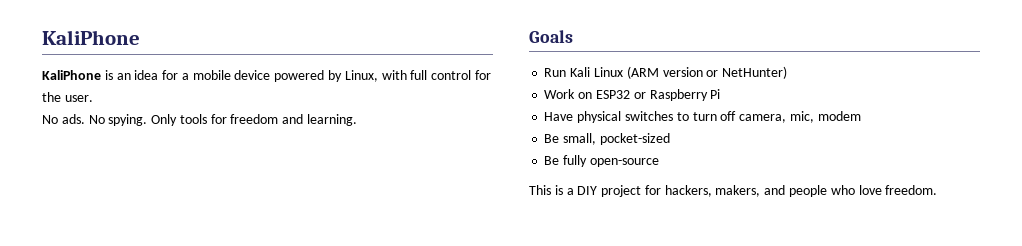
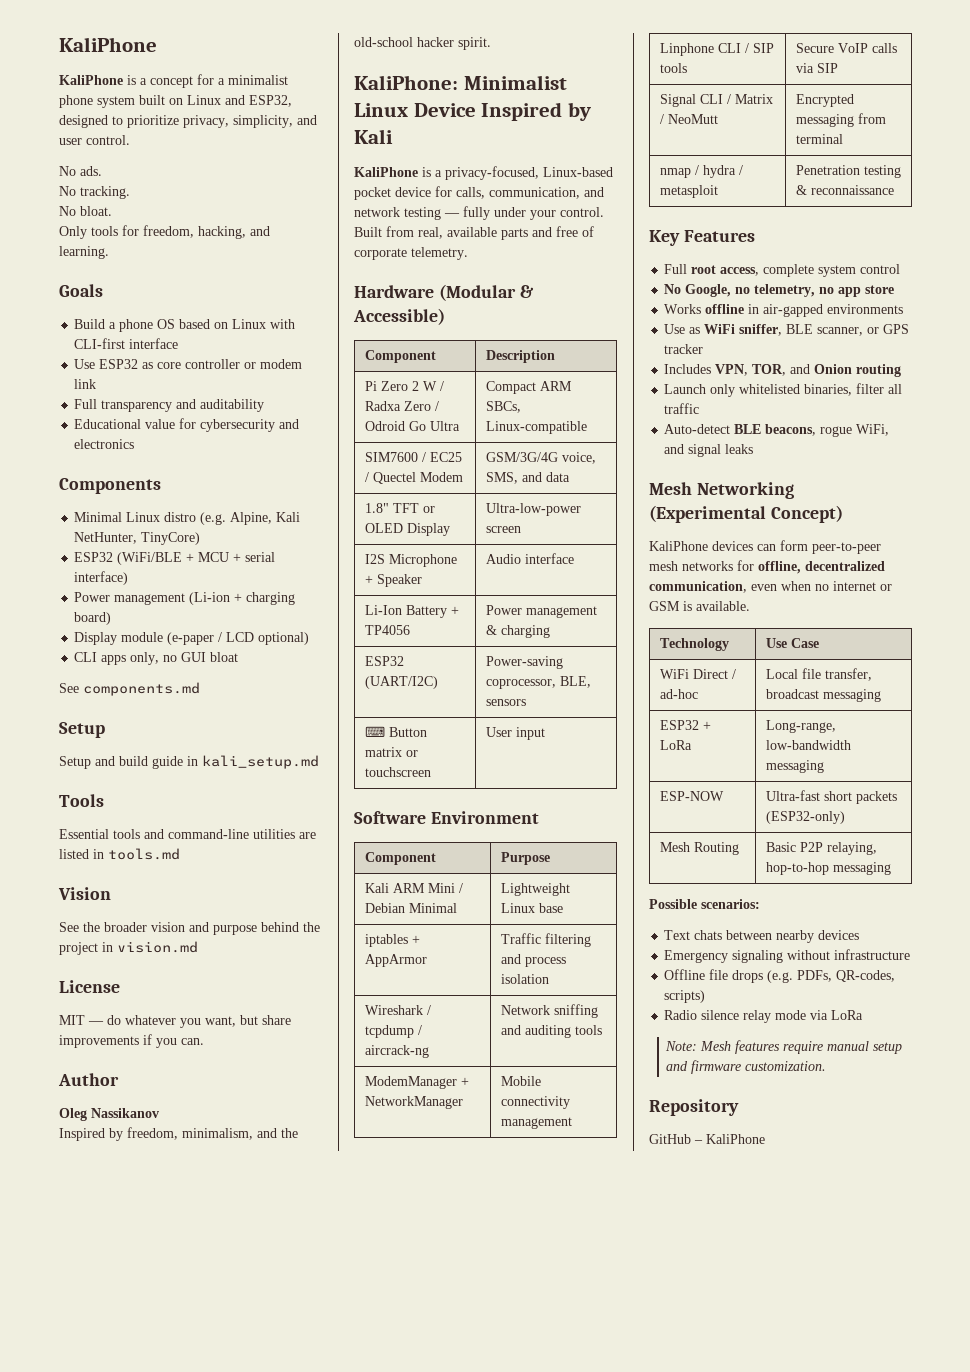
- KaliPhone is an idea for a mobile device powered by Linux, with full control for the user.
- No ads. No spying. Only tools for freedom and learning.
+ KaliPhone is a concept for a minimalist phone system built on Linux and ESP32, designed to prioritize privacy, simplicity, and user control.
+ No ads.
+ No tracking.
+ No bloat.
+ Only tools for freedom, hacking, and learning.
- Run Kali Linux (ARM version or NetHunter)
- Work on ESP32 or Raspberry Pi
- Have physical switches to turn off camera, mic, modem
- Be small, pocket-sized
- Be fully open-source
- This is a DIY project for hackers, makers, and people who love freedom.
+ Build a phone OS based on Linux with CLI-first interface
+ Use ESP32 as core controller or modem link
+ Full transparency and auditability
+ Educational value for cybersecurity and electronics
+ Components
+ Minimal Linux distro (e.g. Alpine, Kali NetHunter, TinyCore)
+ ESP32 (WiFi/BLE + MCU + serial interface)
+ Power management (Li-ion + charging board)
+ Display module (e-paper / LCD optional)
+ CLI apps only, no GUI bloat
+ See components.md
+ Setup
+ Setup and build guide in kali_setup.md
+ Tools
+ Essential tools and command-line utilities are listed in tools.md
+ Vision
+ See the broader vision and purpose behind the project in vision.md
+ License
+ MIT — do whatever you want, but share improvements if you can.
+ Author
+ Oleg Nassikanov
+ Inspired by freedom, minimalism, and the old-school hacker spirit.
+ KaliPhone: Minimalist Linux Device Inspired by Kali
+ KaliPhone is a privacy-focused, Linux-based pocket device for calls, communication, and network testing — fully under your control. Built from real, available parts and free of corporate telemetry.
+ Hardware (Modular & Accessible)
+ Component | Description
+ Pi Zero 2 W / Radxa Zero / Odroid Go Ultra | Compact ARM SBCs, Linux-compatible
+ SIM7600 / EC25 / Quectel Modem | GSM/3G/4G voice, SMS, and data
+ 1.8" TFT or OLED Display | Ultra-low-power screen
+ I2S Microphone + Speaker | Audio interface
+ Li-Ion Battery + TP4056 | Power management & charging
+ ESP32 (UART/I2C) | Power-saving coprocessor, BLE, sensors
+ ⌨ Button matrix or touchscreen | User input
+ Software Environment
+ Component | Purpose
+ Kali ARM Mini / Debian Minimal | Lightweight Linux base
+ iptables + AppArmor | Traffic filtering and process isolation
+ Wireshark / tcpdump / aircrack-ng | Network sniffing and auditing tools
+ ModemManager + NetworkManager | Mobile connectivity management
+ Linphone CLI / SIP tools | Secure VoIP calls via SIP
+ Signal CLI / Matrix / NeoMutt | Encrypted messaging from terminal
+ nmap / hydra / metasploit | Penetration testing & reconnaissance
+ Key Features
+ Full root access, complete system control
+ No Google, no telemetry, no app store
+ Works offline in air-gapped environments
+ Use as WiFi sniffer, BLE scanner, or GPS tracker
+ Includes VPN, TOR, and Onion routing
+ Launch only whitelisted binaries, filter all traffic
+ Auto-detect BLE beacons, rogue WiFi, and signal leaks
+ Mesh Networking (Experimental Concept)
+ KaliPhone devices can form peer-to-peer mesh networks for offline, decentralized communication, even when no internet or GSM is available.
+ Technology | Use Case
+ WiFi Direct / ad-hoc | Local file transfer, broadcast messaging
+ ESP32 + LoRa | Long-range, low-bandwidth messaging
+ ESP-NOW | Ultra-fast short packets (ESP32-only)
+ Mesh Routing | Basic P2P relaying, hop-to-hop messaging
+ Possible scenarios:
+ Text chats between nearby devices
+ Emergency signaling without infrastructure
+ Offline file drops (e.g. PDFs, QR-codes, scripts)
+ Radio silence relay mode via LoRa
+ Note: Mesh features require manual setup and firmware customization.
+ Repository
+ GitHub – KaliPhone

